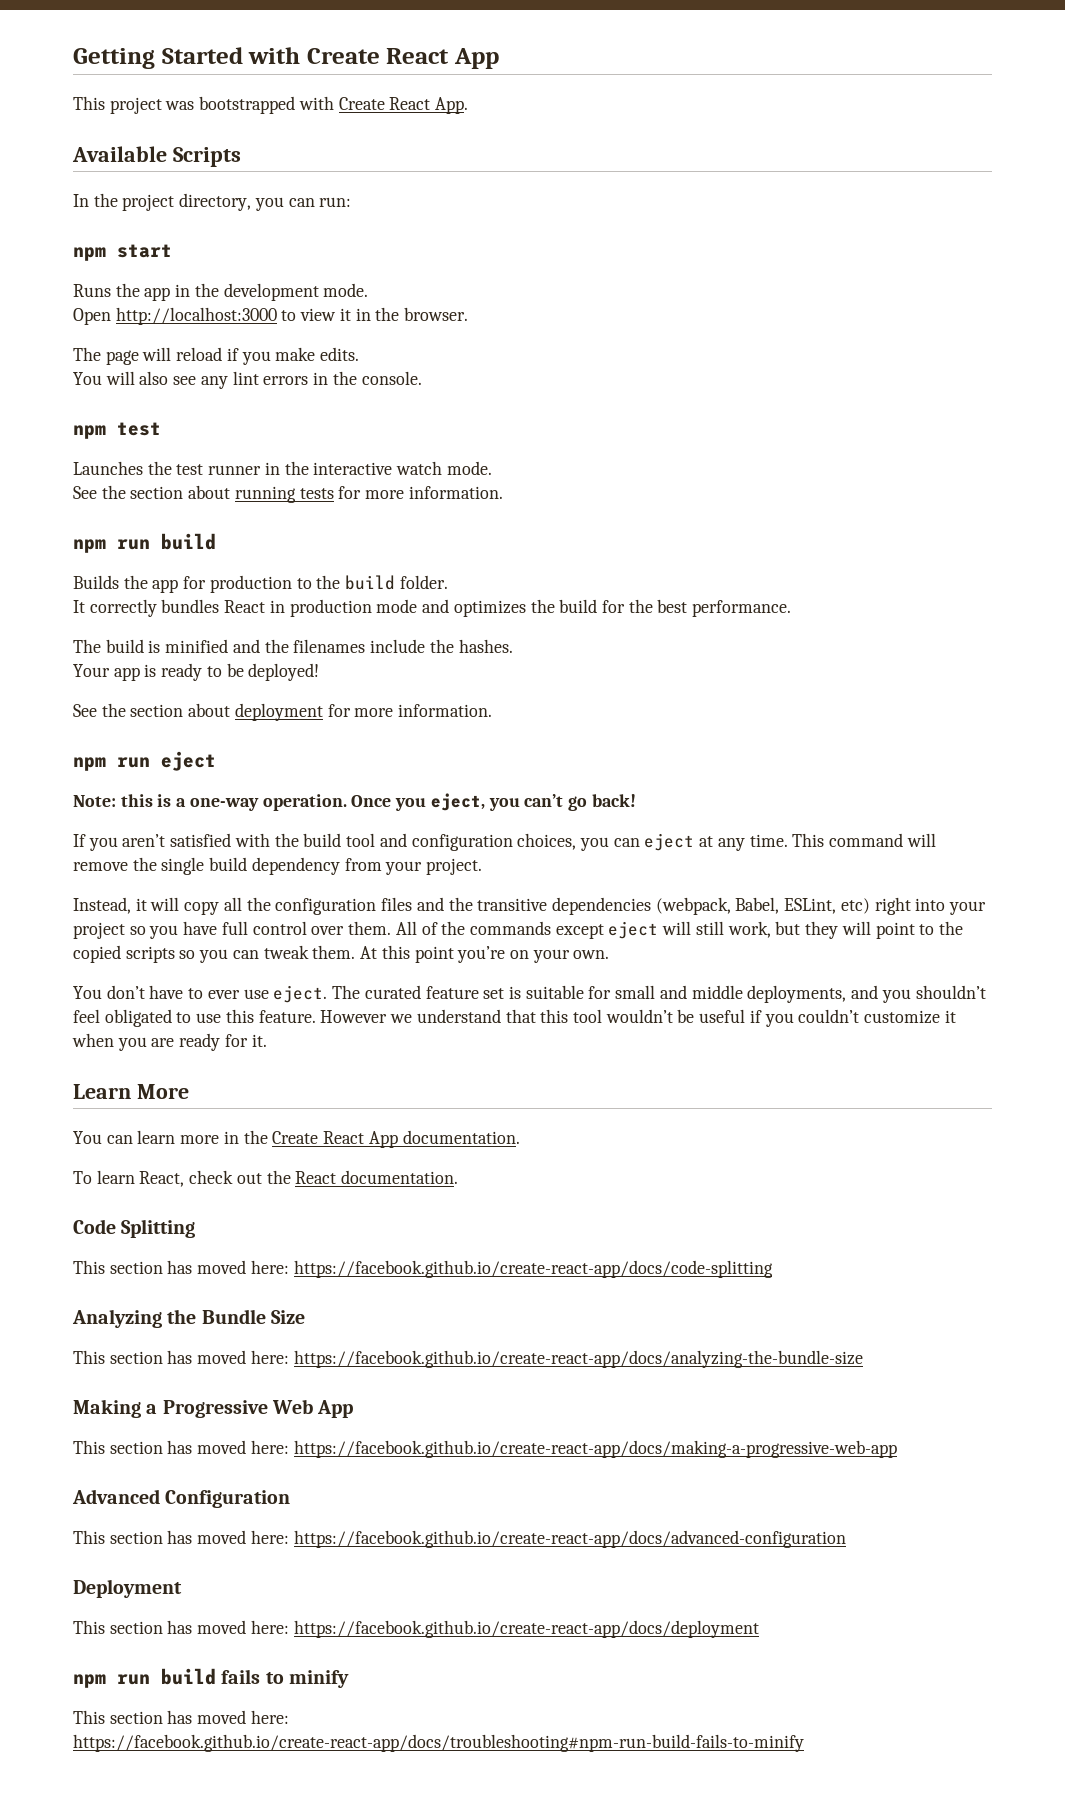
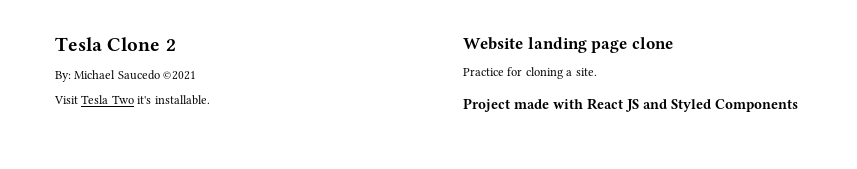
- Getting Started with Create React App
- This project was bootstrapped with Create React App.
- Available Scripts
- In the project directory, you can run:
- npm start
- Runs the app in the development mode.
- Open http://localhost:3000 to view it in the browser.
- The page will reload if you make edits.
- You will also see any lint errors in the console.
- npm test
- Launches the test runner in the interactive watch mode.
- See the section about running tests for more information.
- npm run build
- Builds the app for production to the build folder.
- It correctly bundles React in production mode and optimizes the build for the best performance.
- The build is minified and the filenames include the hashes.
- Your app is ready to be deployed!
- See the section about deployment for more information.
- npm run eject
- Note: this is a one-way operation. Once you eject, you can’t go back!
- If you aren’t satisfied with the build tool and configuration choices, you can eject at any time. This command will remove the single build dependency from your project.
- Instead, it will copy all the configuration files and the transitive dependencies (webpack, Babel, ESLint, etc) right into your project so you have full control over them. All of the commands except eject will still work, but they will point to the copied scripts so you can tweak them. At this point you’re on your own.
- You don’t have to ever use eject. The curated feature set is suitable for small and middle deployments, and you shouldn’t feel obligated to use this feature. However we understand that this tool wouldn’t be useful if you couldn’t customize it when you are ready for it.
- Learn More
- You can learn more in the Create React App documentation.
- To learn React, check out the React documentation.
- Code Splitting
- This section has moved here: https://facebook.github.io/create-react-app/docs/code-splitting
- Analyzing the Bundle Size
- This section has moved here: https://facebook.github.io/create-react-app/docs/analyzing-the-bundle-size
- Making a Progressive Web App
- This section has moved here: https://facebook.github.io/create-react-app/docs/making-a-progressive-web-app
- Advanced Configuration
- This section has moved here: https://facebook.github.io/create-react-app/docs/advanced-configuration
- Deployment
- This section has moved here: https://facebook.github.io/create-react-app/docs/deployment
- npm run build fails to minify
- This section has moved here: https://facebook.github.io/create-react-app/docs/troubleshooting#npm-run-build-fails-to-minify
+ Tesla Clone 2
+ By: Michael Saucedo ©2021
+ Visit Tesla Two it's installable.
+ Website landing page clone
+ Practice for cloning a site.
+ Project made with React JS and Styled Components

